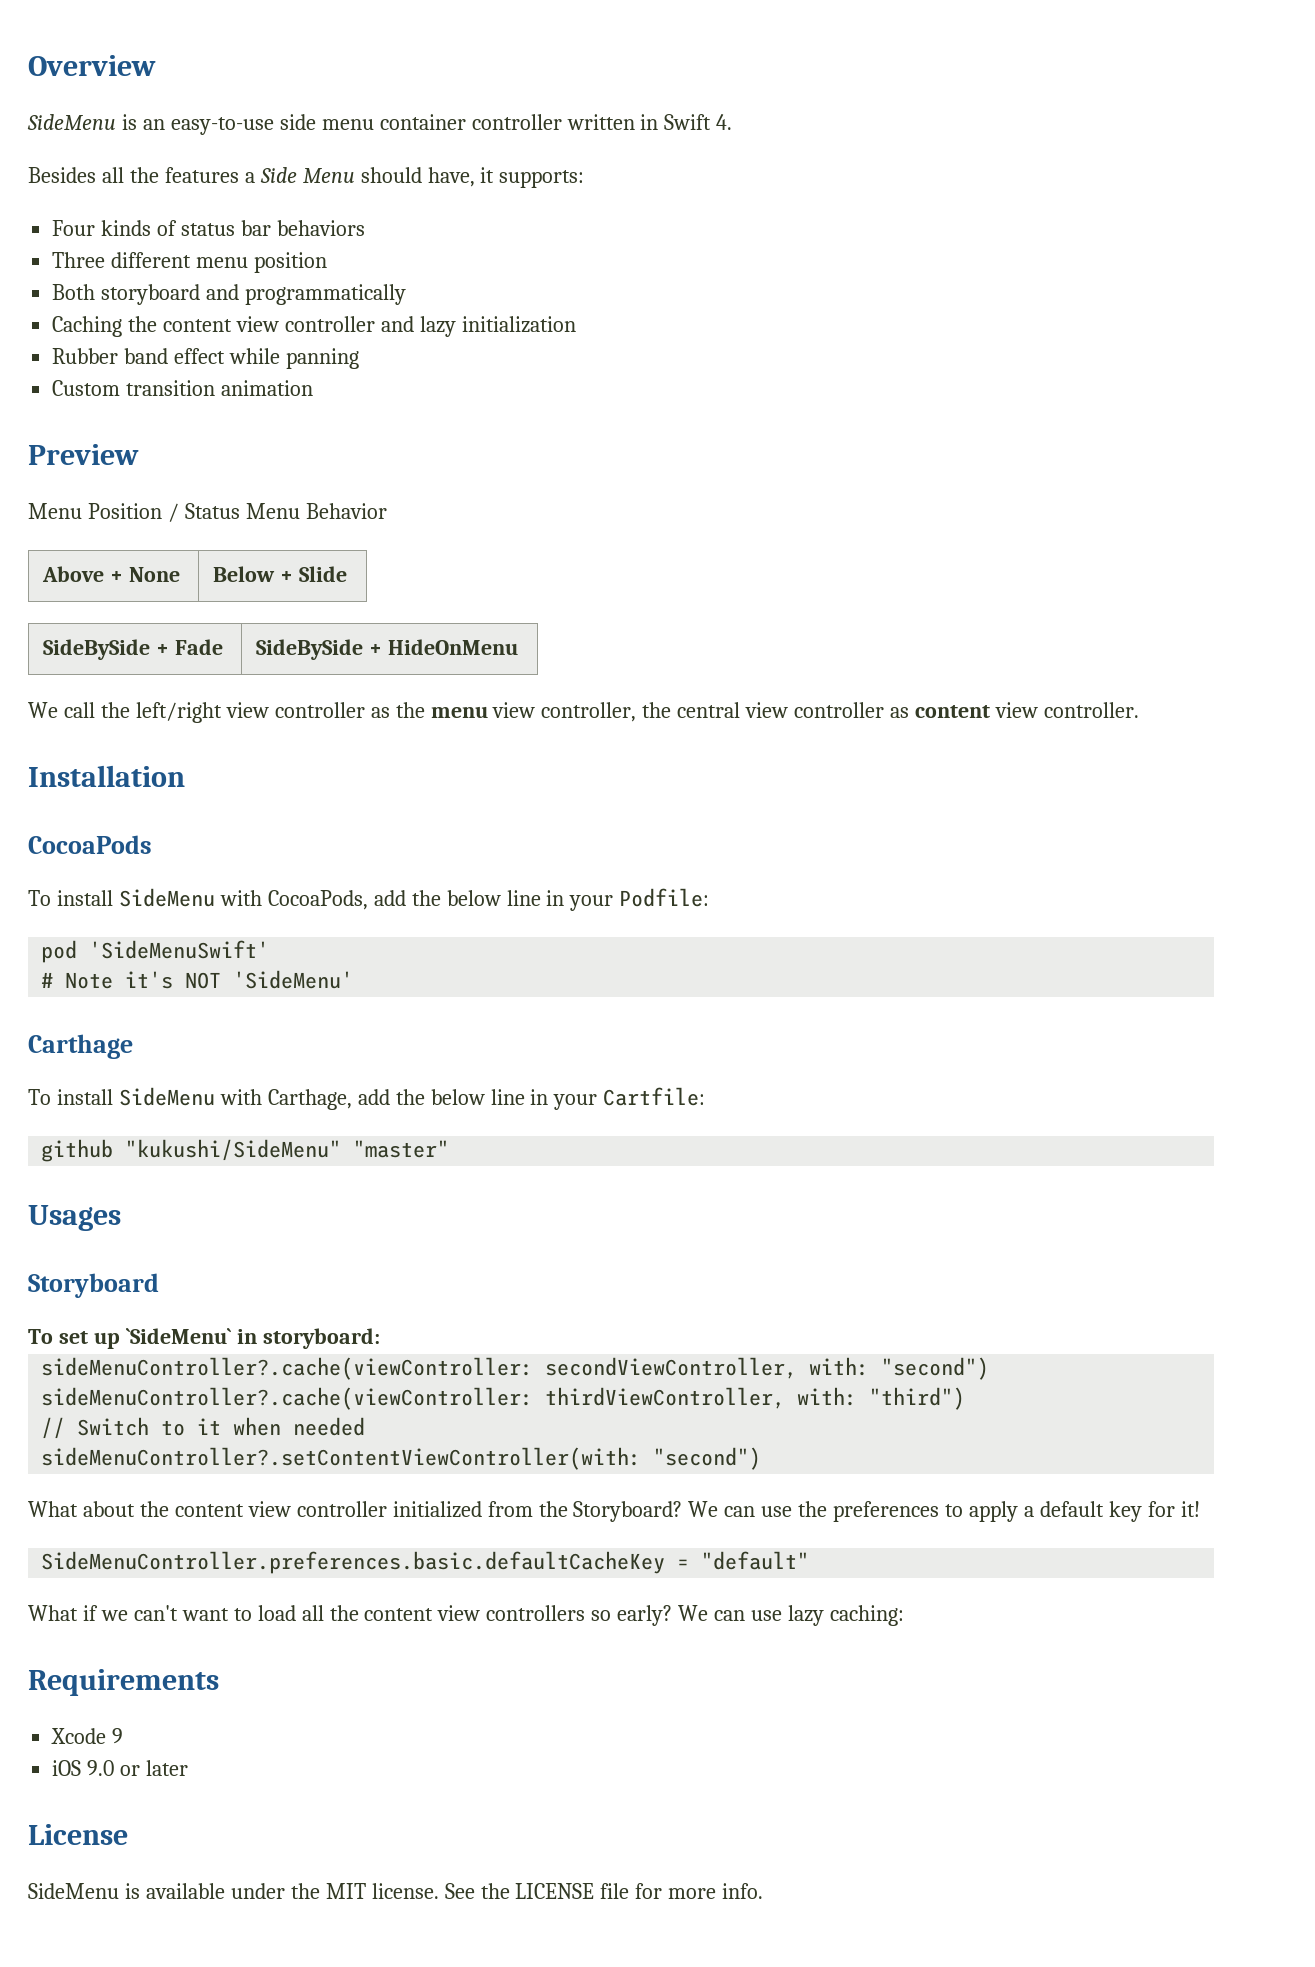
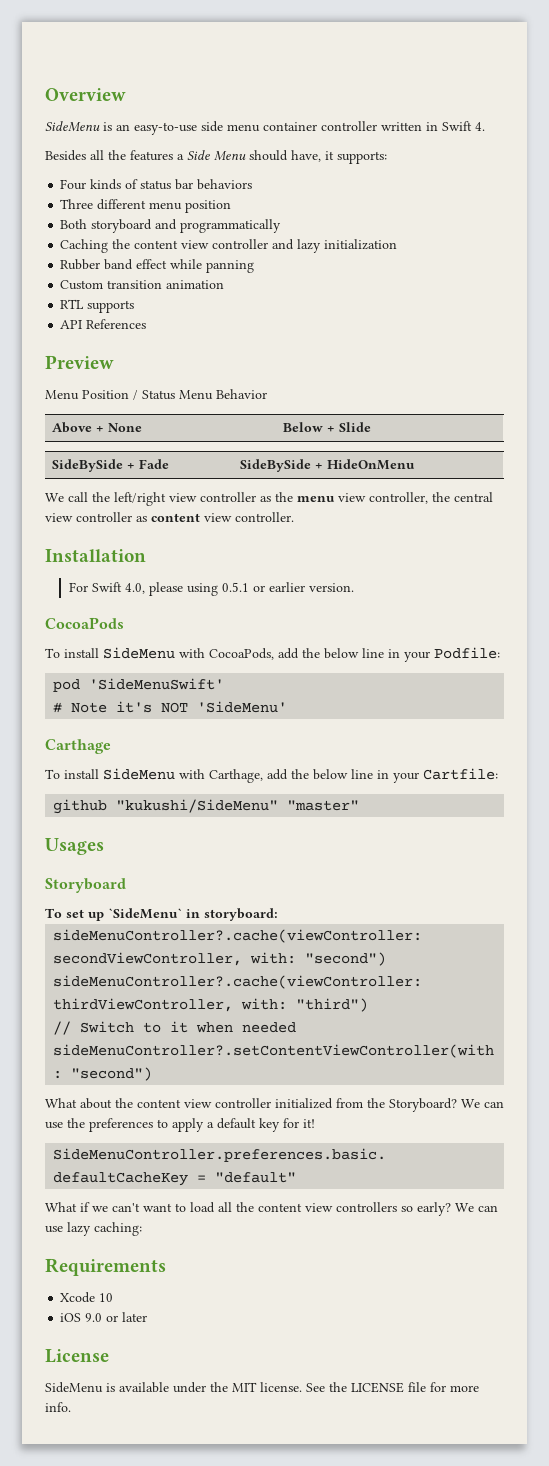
+ RTL supports
+ API References
+ For Swift 4.0, please using 0.5.1 or earlier version.
- Xcode 9
+ Xcode 10

